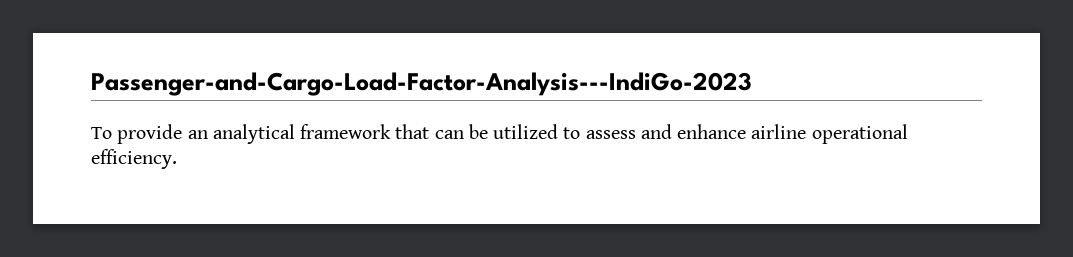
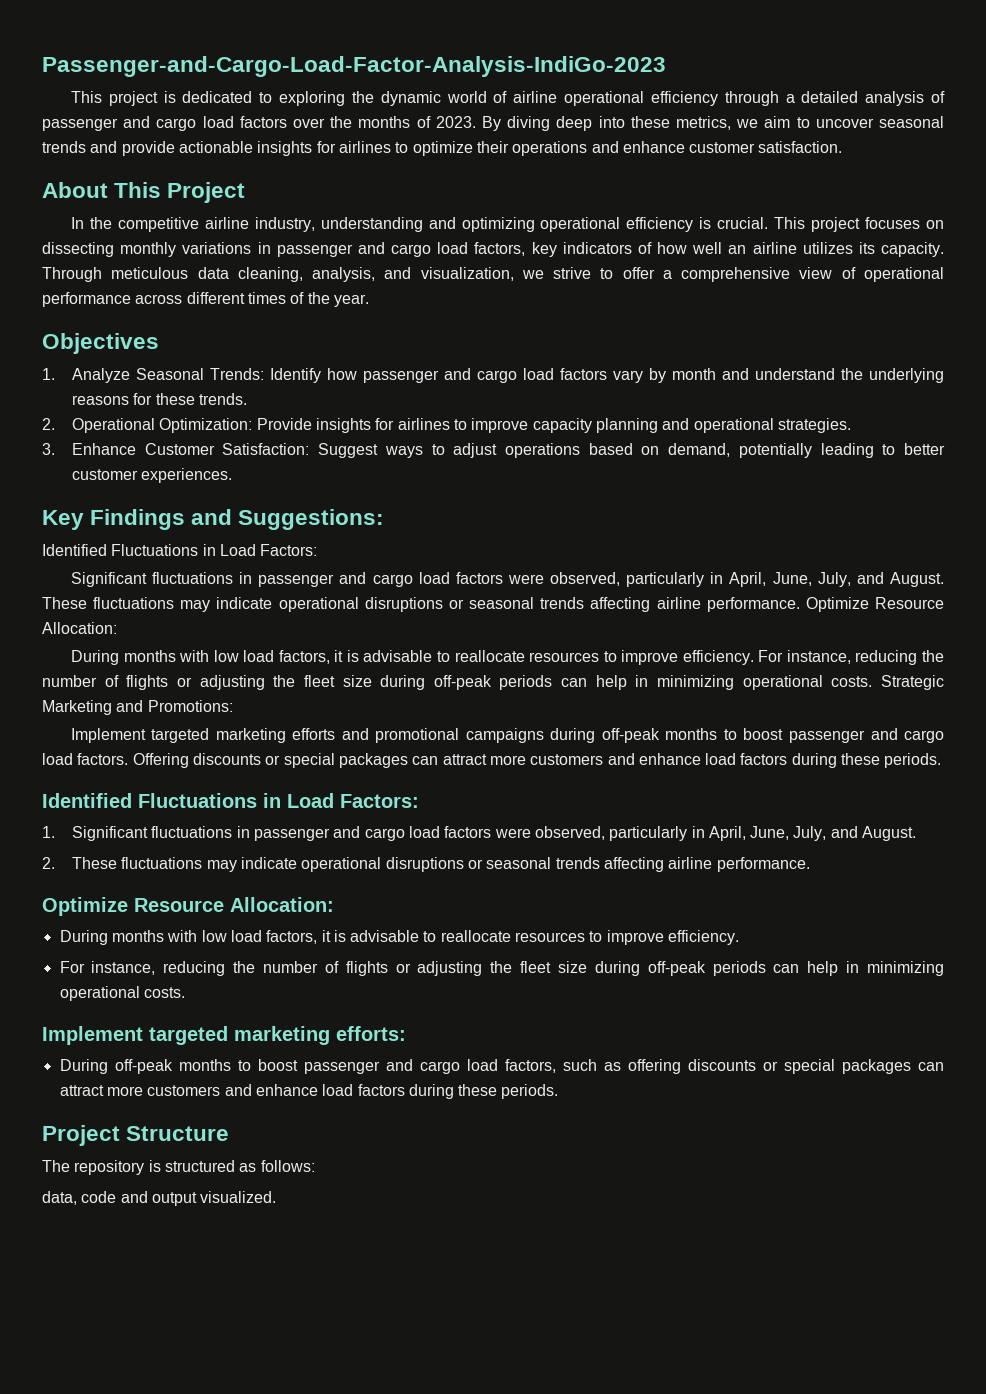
- Passenger-and-Cargo-Load-Factor-Analysis---IndiGo-2023
- To provide an analytical framework that can be utilized to assess and enhance airline operational efficiency.
+ Passenger-and-Cargo-Load-Factor-Analysis-IndiGo-2023
+ This project is dedicated to exploring the dynamic world of airline operational efficiency through a detailed analysis of passenger and cargo load factors over the months of 2023. By diving deep into these metrics, we aim to uncover seasonal trends and provide actionable insights for airlines to optimize their operations and enhance customer satisfaction.
+ About This Project
+ In the competitive airline industry, understanding and optimizing operational efficiency is crucial. This project focuses on dissecting monthly variations in passenger and cargo load factors, key indicators of how well an airline utilizes its capacity. Through meticulous data cleaning, analysis, and visualization, we strive to offer a comprehensive view of operational performance across different times of the year.
+ Objectives
+ 1. Analyze Seasonal Trends: Identify how passenger and cargo load factors vary by month and understand the underlying reasons for these trends.
+ 2. Operational Optimization: Provide insights for airlines to improve capacity planning and operational strategies.
+ 3. Enhance Customer Satisfaction: Suggest ways to adjust operations based on demand, potentially leading to better customer experiences.
+ Key Findings and Suggestions:
+ Identified Fluctuations in Load Factors:
+ Significant fluctuations in passenger and cargo load factors were observed, particularly in April, June, July, and August. These fluctuations may indicate operational disruptions or seasonal trends affecting airline performance. Optimize Resource Allocation:
+ During months with low load factors, it is advisable to reallocate resources to improve efficiency. For instance, reducing the number of flights or adjusting the fleet size during off-peak periods can help in minimizing operational costs. Strategic Marketing and Promotions:
+ Implement targeted marketing efforts and promotional campaigns during off-peak months to boost passenger and cargo load factors. Offering discounts or special packages can attract more customers and enhance load factors during these periods.
+ Identified Fluctuations in Load Factors:
+ 1. Significant fluctuations in passenger and cargo load factors were observed, particularly in April, June, July, and August.
+ 2. These fluctuations may indicate operational disruptions or seasonal trends affecting airline performance.
+ Optimize Resource Allocation:
+ During months with low load factors, it is advisable to reallocate resources to improve efficiency.
+ For instance, reducing the number of flights or adjusting the fleet size during off-peak periods can help in minimizing operational costs.
+ Implement targeted marketing efforts:
+ During off-peak months to boost passenger and cargo load factors, such as offering discounts or special packages can attract more customers and enhance load factors during these periods.
+ Project Structure
+ The repository is structured as follows:
+ data, code and output visualized.

